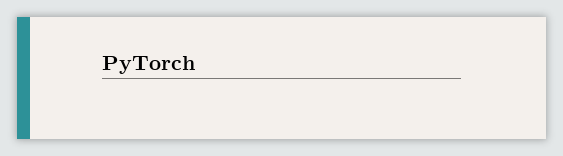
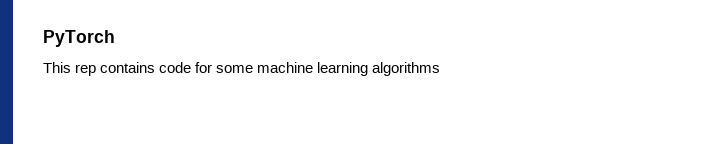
+ This rep contains code for some machine learning algorithms

